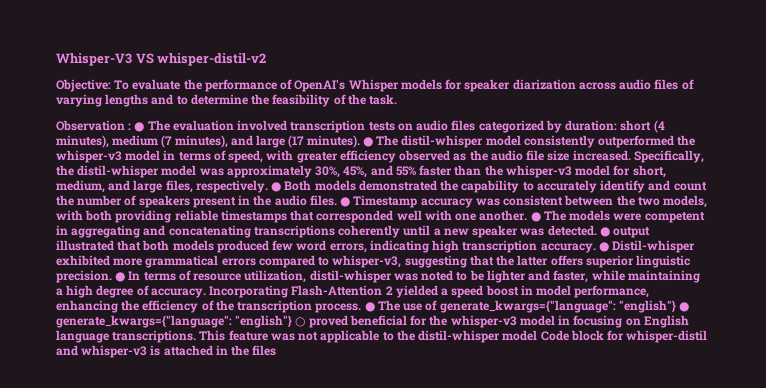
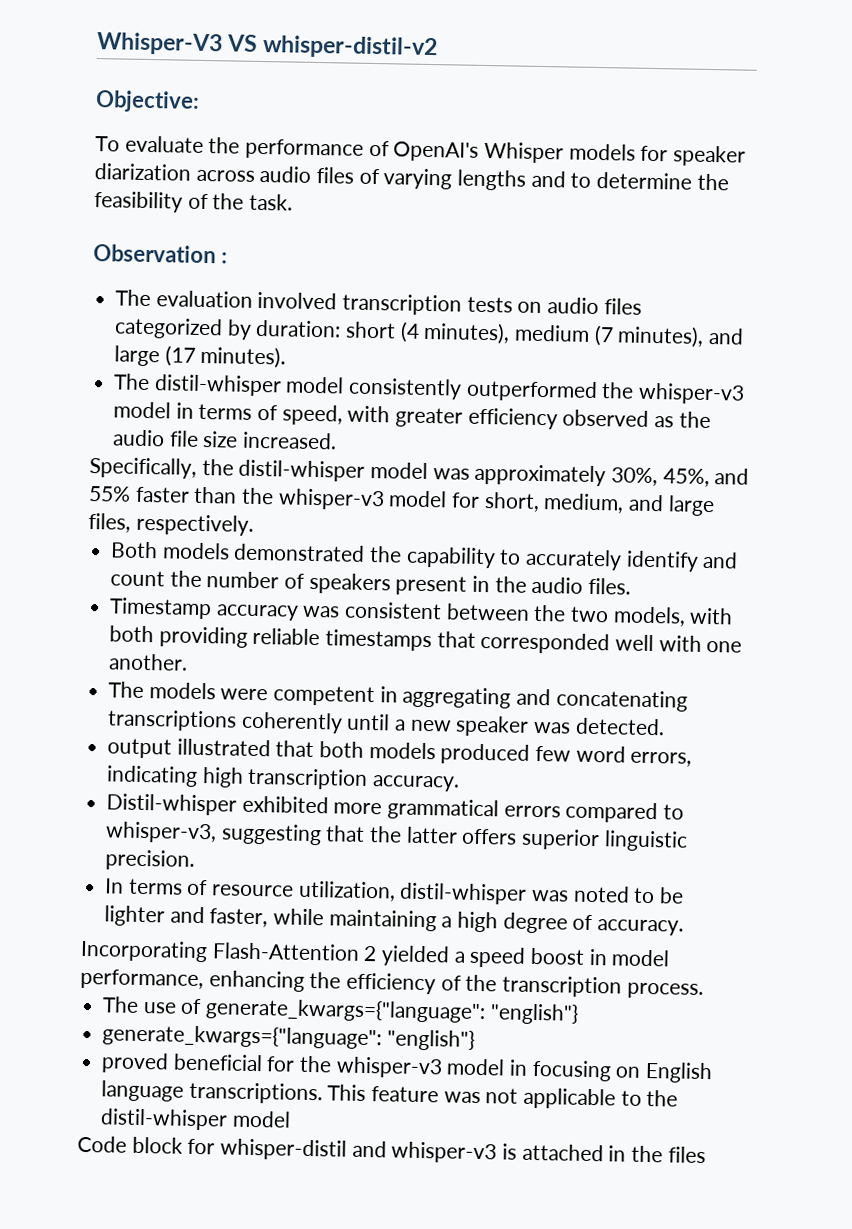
- Objective: To evaluate the performance of OpenAI's Whisper models for speaker diarization across audio files of varying lengths and to determine the feasibility of the task.
+ Objective:
+ To evaluate the performance of OpenAI's Whisper models for speaker diarization across audio files of varying lengths and to determine the feasibility of the task.
- Observation : ● The evaluation involved transcription tests on audio files categorized by duration:
+ Observation :
+ The evaluation involved transcription tests on audio files categorized by duration:
- short (4 minutes), medium (7 minutes), and large (17 minutes). ● The distil-whisper model consistently outperformed the whisper-v3 model in terms of speed, with greater efficiency observed as the audio file size increased. Specifically, the distil-whisper model was approximately 30%, 45%, and 55% faster than the whisper-v3 model for short, medium, and large files, respectively. ● Both models demonstrated the capability to accurately identify and count the number of speakers present in the audio files. ● Timestamp accuracy was consistent between the two models, with both providing reliable timestamps that corresponded well with one another. ● The models were competent in aggregating and concatenating transcriptions coherently until a new speaker was detected. ● output illustrated that both models produced few word errors, indicating high transcription accuracy. ● Distil-whisper exhibited more grammatical errors compared to whisper-v3, suggesting that the latter offers superior linguistic precision. ● In terms of resource utilization, distil-whisper was noted to be lighter and faster, while maintaining a high degree of accuracy. Incorporating Flash-Attention 2 yielded a speed boost in model performance, enhancing the efficiency of the transcription process. ● The use of generate_kwargs={"language": "english"} ● generate_kwargs={"language": "english"} ○ proved beneficial for the whisper-v3 model in focusing on English language transcriptions.
+ short (4 minutes), medium (7 minutes), and large (17 minutes).
+ The distil-whisper model consistently outperformed the whisper-v3 model in terms of speed, with greater efficiency observed as the audio file size increased.
+ Specifically, the distil-whisper model was approximately 30%, 45%, and 55% faster than the whisper-v3 model for short, medium, and large files, respectively.
+ Both models demonstrated the capability to accurately identify and count the number of speakers present in the audio files.
+ Timestamp accuracy was consistent between the two models, with both providing reliable timestamps that corresponded well with one another.
+ The models were competent in aggregating and concatenating transcriptions coherently until a new speaker was detected.
+ output illustrated that both models produced few word errors, indicating high transcription accuracy.
+ Distil-whisper exhibited more grammatical errors compared to whisper-v3, suggesting that the latter offers superior linguistic precision.
+ In terms of resource utilization, distil-whisper was noted to be lighter and faster, while maintaining a high degree of accuracy.
+ Incorporating Flash-Attention 2 yielded a speed boost in model performance, enhancing the efficiency of the transcription process.
+ The use of generate_kwargs={"language": "english"}
+ generate_kwargs={"language": "english"}
+ proved beneficial for the whisper-v3 model in focusing on English language transcriptions.
- This feature was not applicable to the distil-whisper model Code block for whisper-distil and whisper-v3 is attached in the files
+ This feature was not applicable to the distil-whisper model
+ Code block for whisper-distil and whisper-v3 is attached in the files

